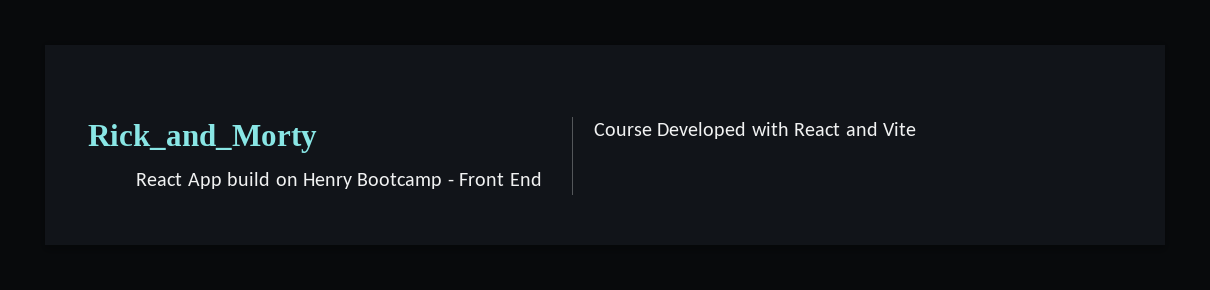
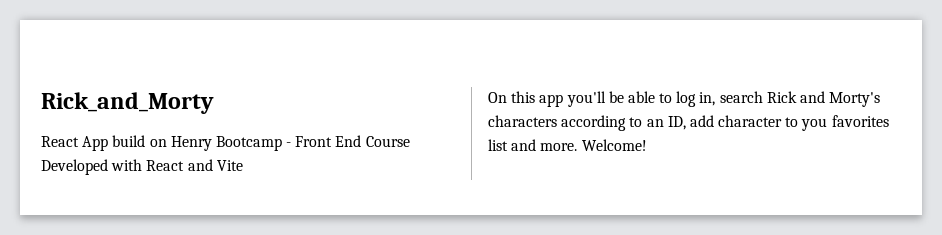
+ On this app you'll be able to log in, search Rick and Morty's characters according to an ID, add character to you favorites list and more. Welcome!

